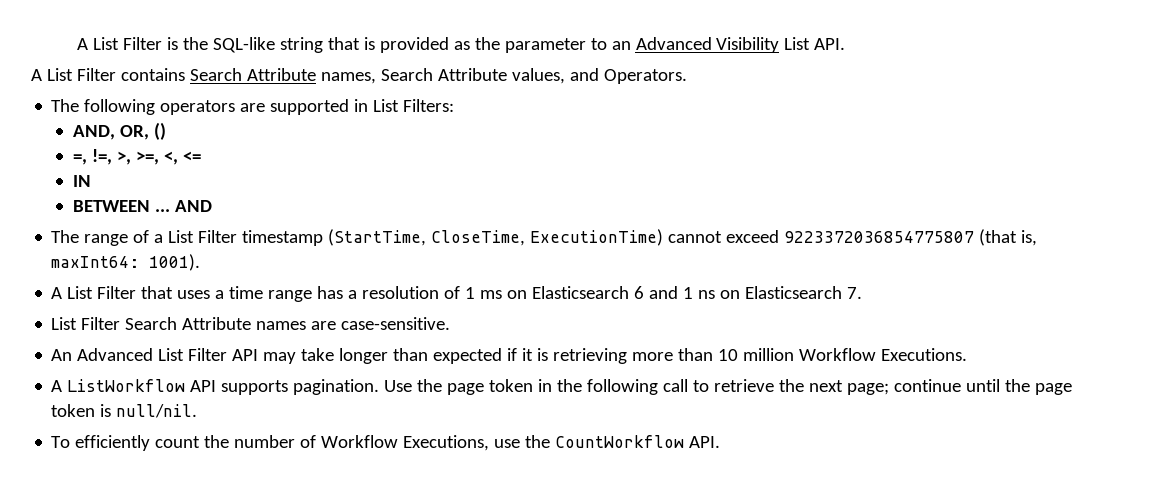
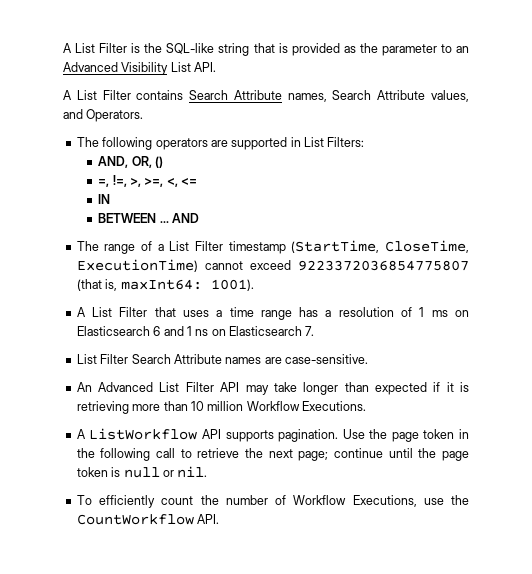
- Use the page token in the following call to retrieve the next page; continue until the page token is null/nil.
+ Use the page token in the following call to retrieve the next page; continue until the page token is null or nil.

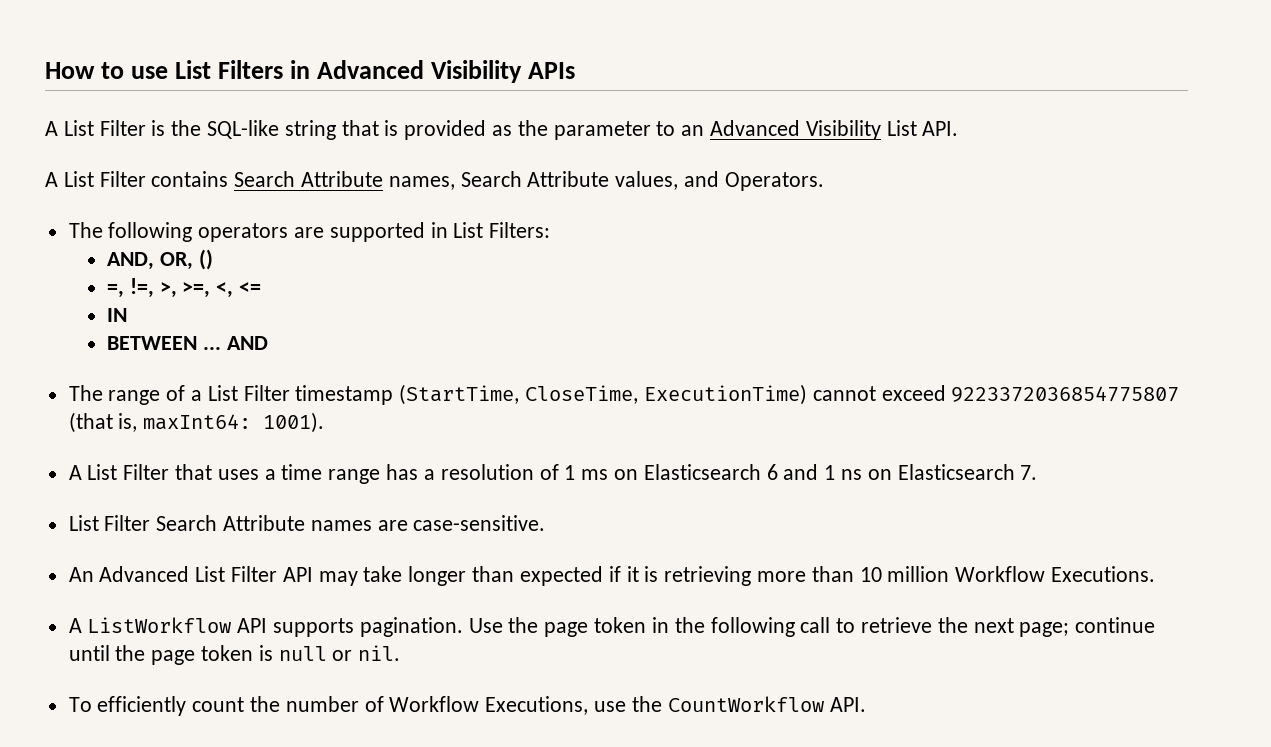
+ How to use List Filters in Advanced Visibility APIs

